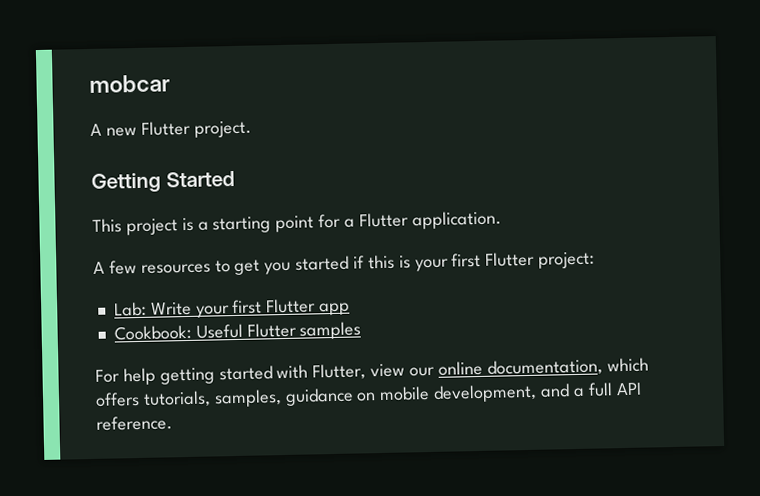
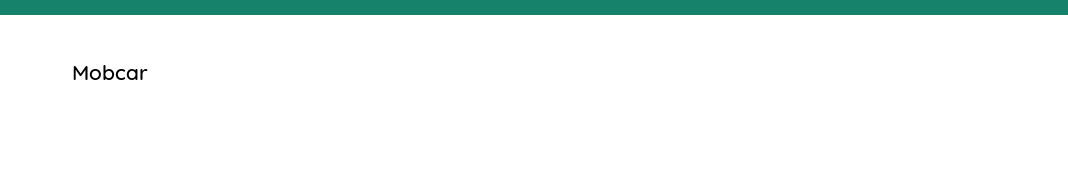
- mobcar
- A new Flutter project.
- Getting Started
- This project is a starting point for a Flutter application.
- A few resources to get you started if this is your first Flutter project:
- Lab: Write your first Flutter app
- Cookbook: Useful Flutter samples
- For help getting started with Flutter, view our online documentation, which offers tutorials, samples, guidance on mobile development, and a full API reference.
+ Mobcar

